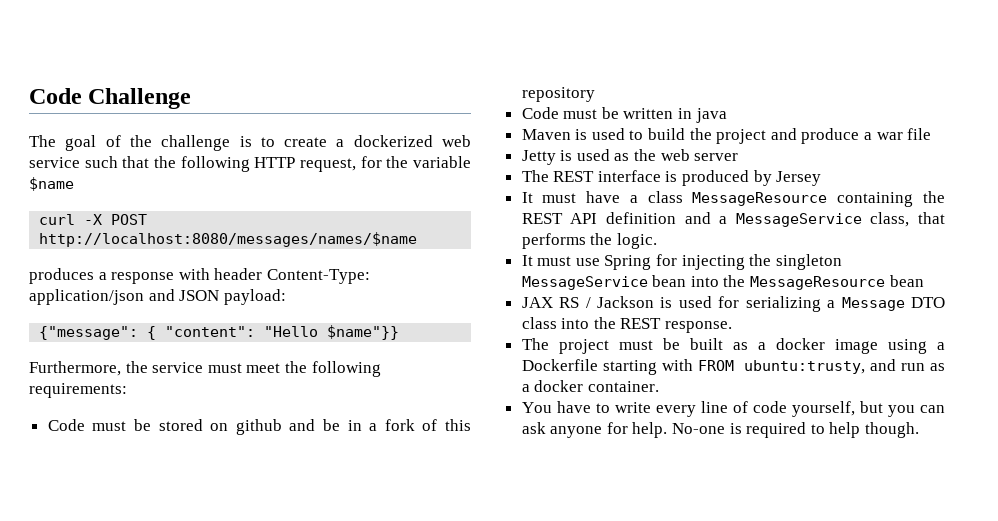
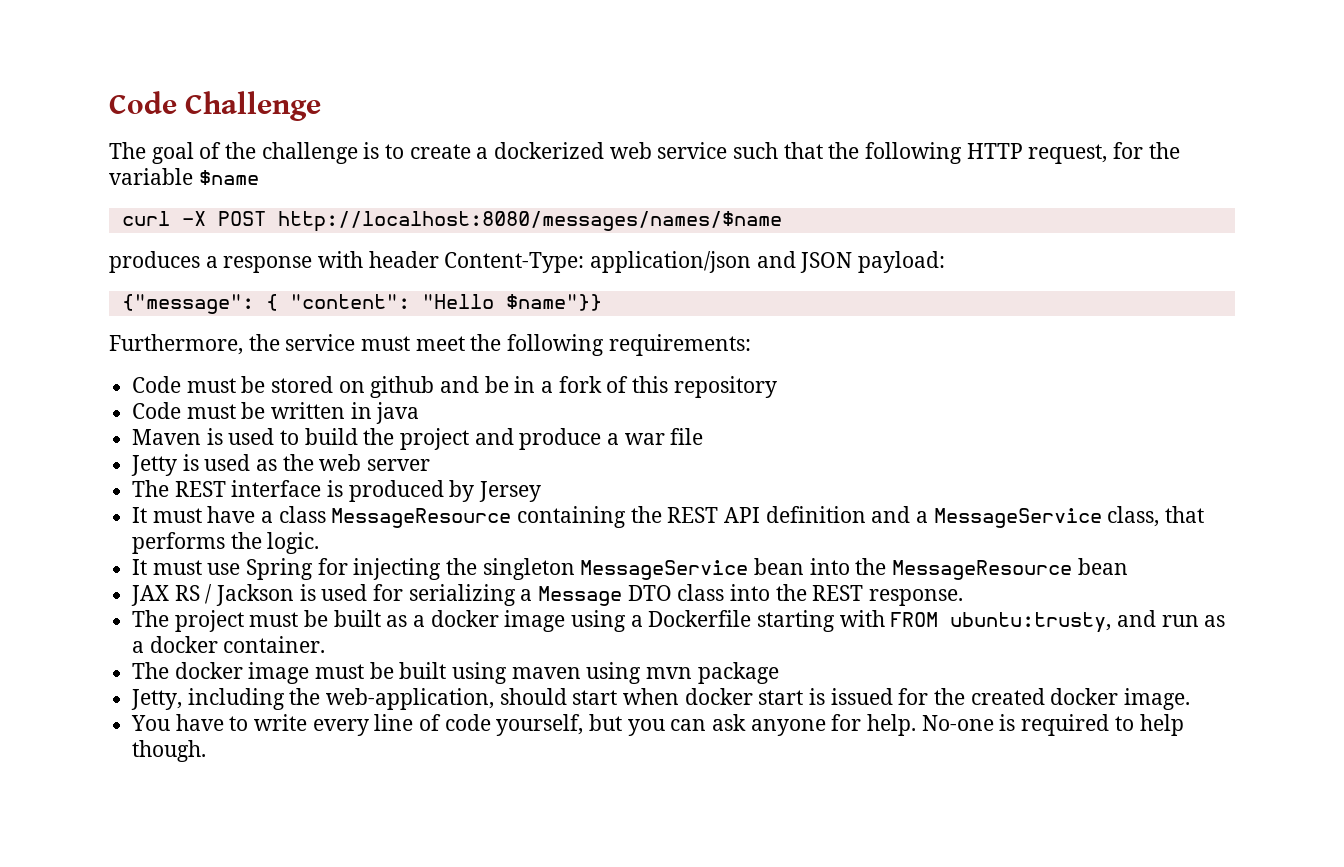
+ The docker image must be built using maven using mvn package
+ Jetty, including the web-application, should start when docker start is issued for the created docker image.

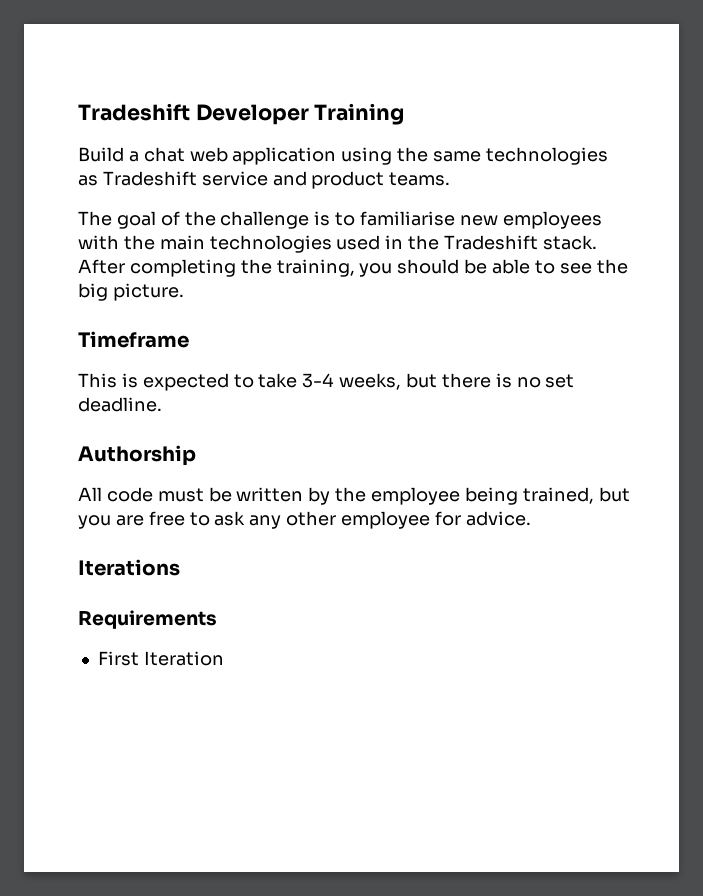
- Code Challenge
+ Tradeshift Developer Training
+ Build a chat web application using the same technologies as Tradeshift service and product teams.
- The goal of the challenge is to create a dockerized web service such that the following HTTP request, for the variable $name
- curl -X POST http://localhost:8080/messages/names/$name
- produces a response with header Content-Type: application/json and JSON payload:
- {"message": { "content": "Hello $name"}}
- Furthermore, the service must meet the following requirements:
- Code must be stored on github and be in a fork of this repository
- Code must be written in java
- Maven is used to build the project and produce a war file
- Jetty is used as the web server
- The REST interface is produced by Jersey
- It must have a class MessageResource containing the REST API definition and a MessageService class, that performs the logic.
- It must use Spring for injecting the singleton MessageService bean into the MessageResource bean
- JAX RS / Jackson is used for serializing a Message DTO class into the REST response.
- The project must be built as a docker image using a Dockerfile starting with FROM ubuntu:trusty, and run as a docker container.
- The docker image must be built using maven using mvn package
- Jetty, including the web-application, should start when docker start is issued for the created docker image.
- You have to write every line of code yourself, but you can ask anyone for help. No-one is required to help though.
+ The goal of the challenge is to familiarise new employees with the main technologies used in the Tradeshift stack. After completing the training, you should be able to see the big picture.
+ Timeframe
+ This is expected to take 3-4 weeks, but there is no set deadline.
+ Authorship
+ All code must be written by the employee being trained, but you are free to ask any other employee for advice.
+ Iterations
+ Requirements
+ First Iteration

